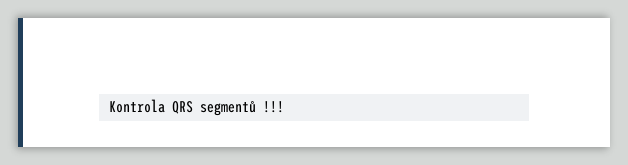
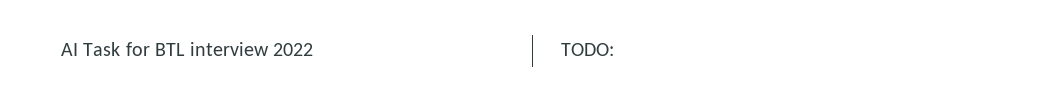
- Kontrola QRS segmentů !!!
+ AI Task for BTL interview 2022
+ TODO:

